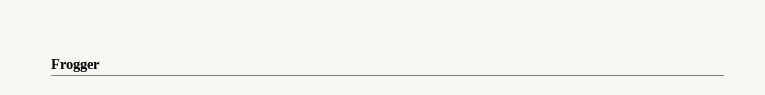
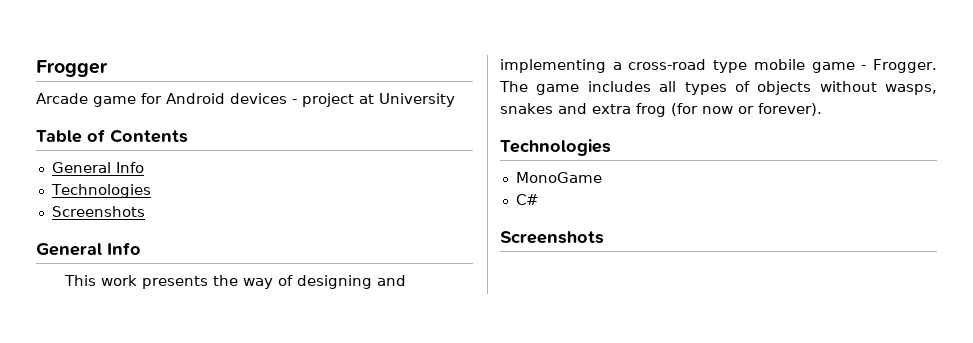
+ Arcade game for Android devices - project at University
+ Table of Contents
+ General Info
+ Technologies
+ Screenshots
+ General Info
+ This work presents the way of designing and implementing a cross-road type mobile game - Frogger. The game includes all types of objects without wasps, snakes and extra frog (for now or forever).
+ Technologies
+ MonoGame
+ C#
+ Screenshots

